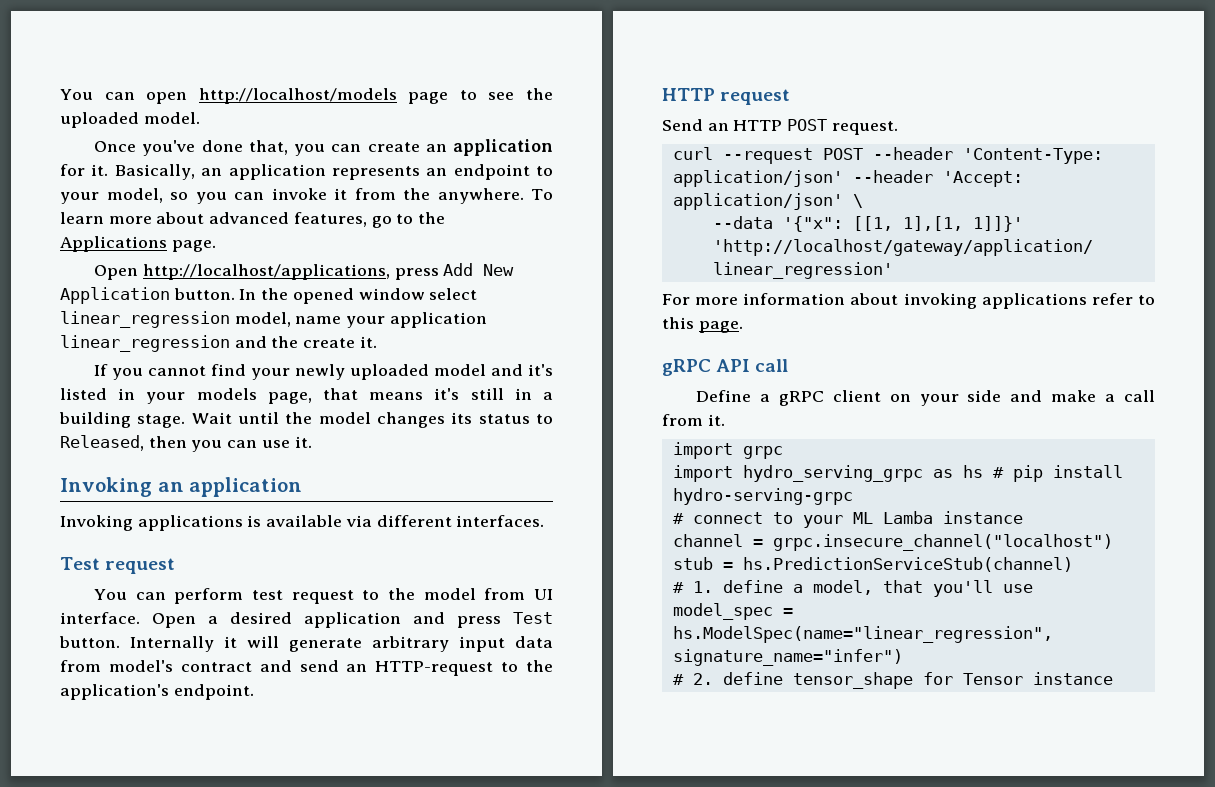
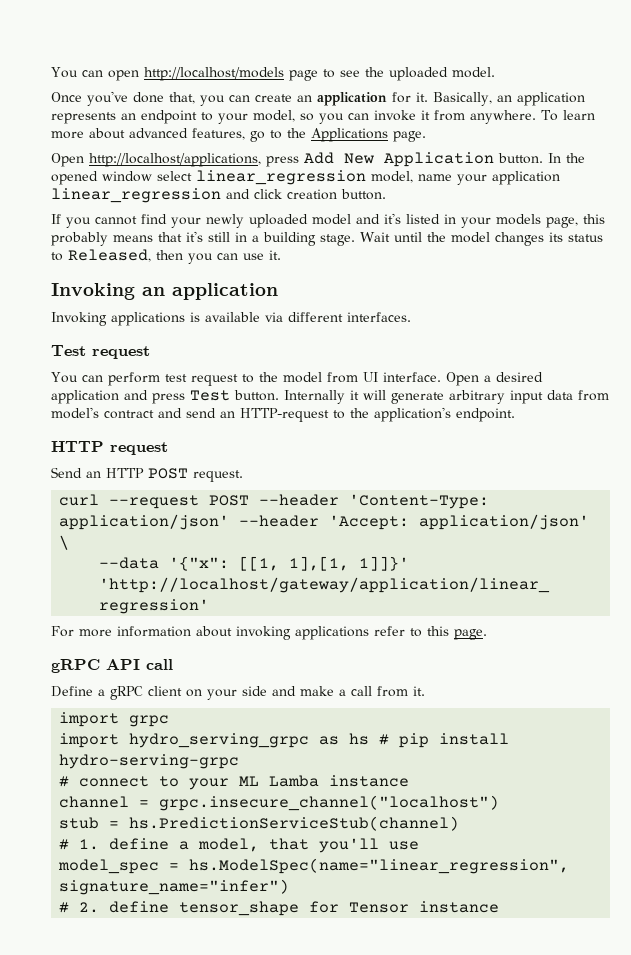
- Basically, an application represents an endpoint to your model, so you can invoke it from the anywhere.
+ Basically, an application represents an endpoint to your model, so you can invoke it from anywhere.
- In the opened window select linear_regression model, name your application linear_regression and the create it.
+ In the opened window select linear_regression model, name your application linear_regression and click creation button.
- If you cannot find your newly uploaded model and it's listed in your models page, that means it's still in a building stage.
+ If you cannot find your newly uploaded model and it's listed in your models page, this probably means that it's still in a building stage.

